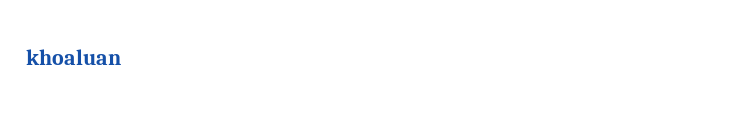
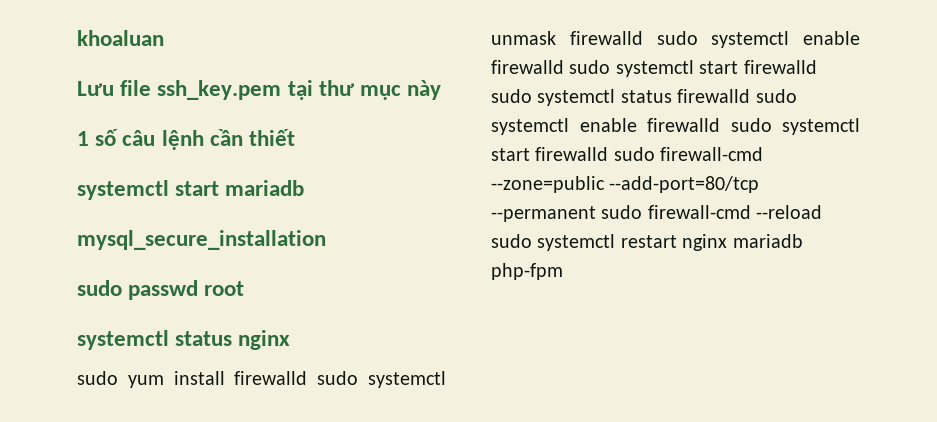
+ Lưu file ssh_key.pem tại thư mục này
+ 1 số câu lệnh cần thiết
+ systemctl start mariadb
+ mysql_secure_installation
+ sudo passwd root
+ systemctl status nginx
+ sudo yum install firewalld sudo systemctl unmask firewalld sudo systemctl enable firewalld sudo systemctl start firewalld sudo systemctl status firewalld sudo systemctl enable firewalld sudo systemctl start firewalld sudo firewall-cmd --zone=public --add-port=80/tcp --permanent sudo firewall-cmd --reload sudo systemctl restart nginx mariadb php-fpm

